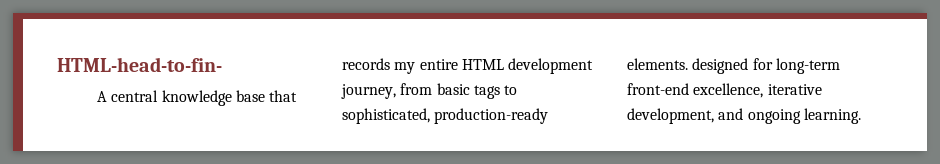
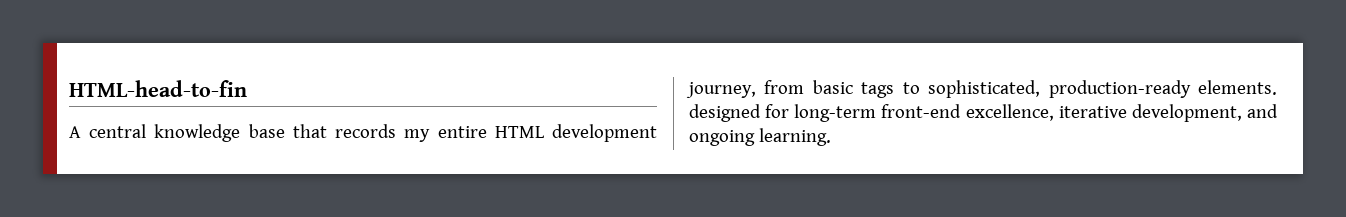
- HTML-head-to-fin-
+ HTML-head-to-fin

